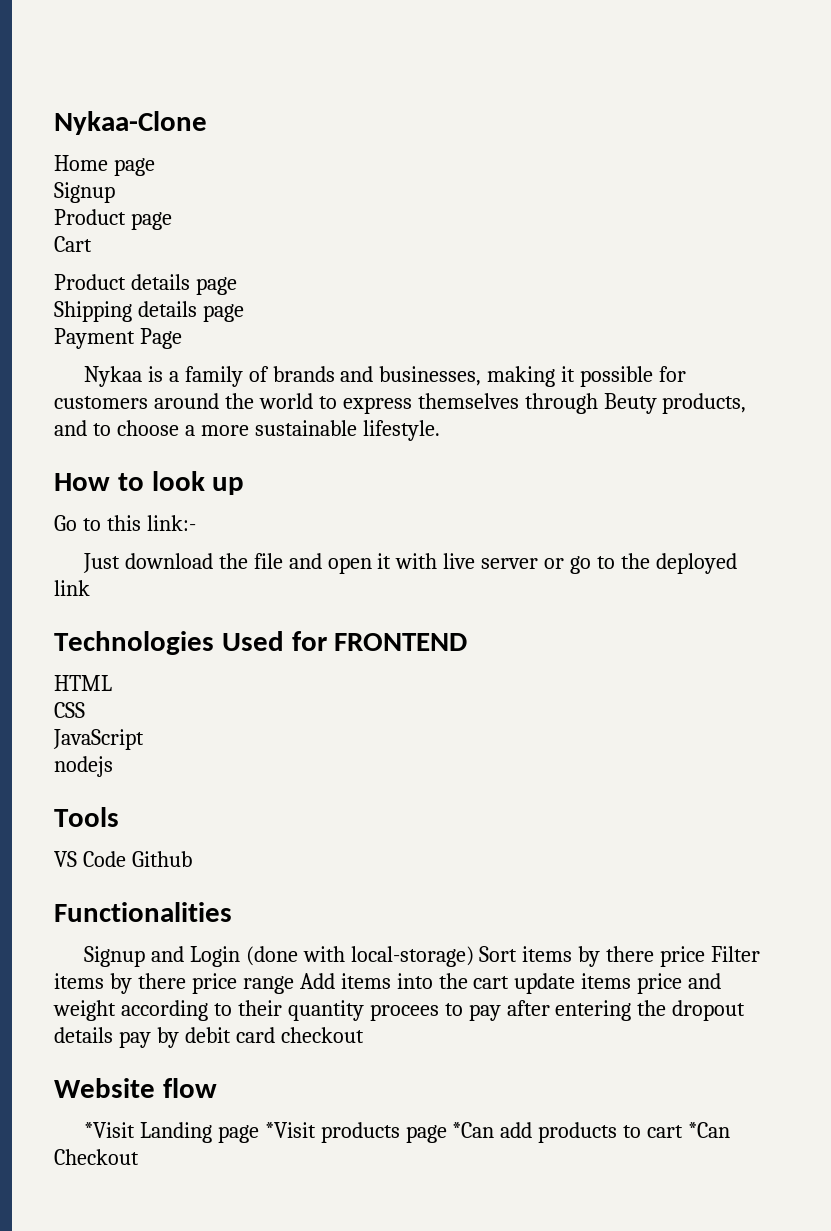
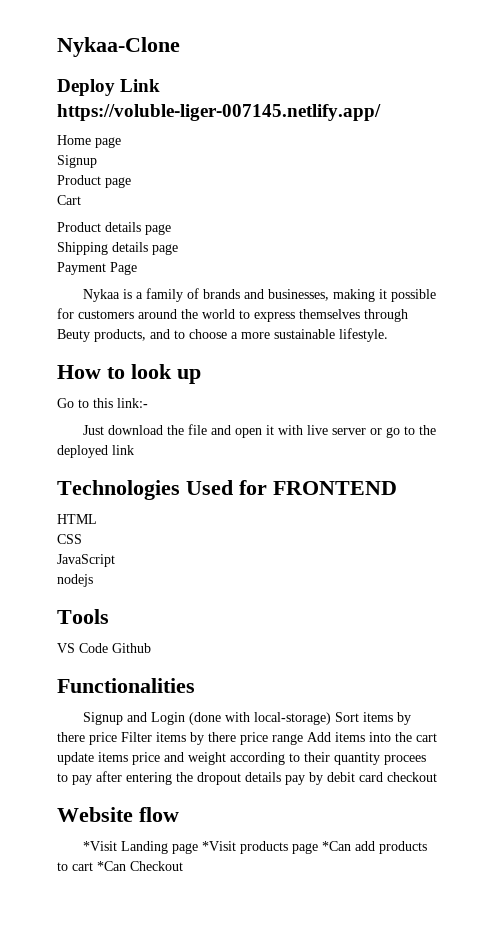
+ Deploy Link https://voluble-liger-007145.netlify.app/

